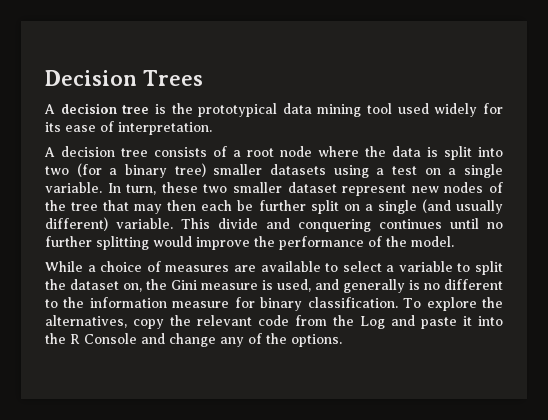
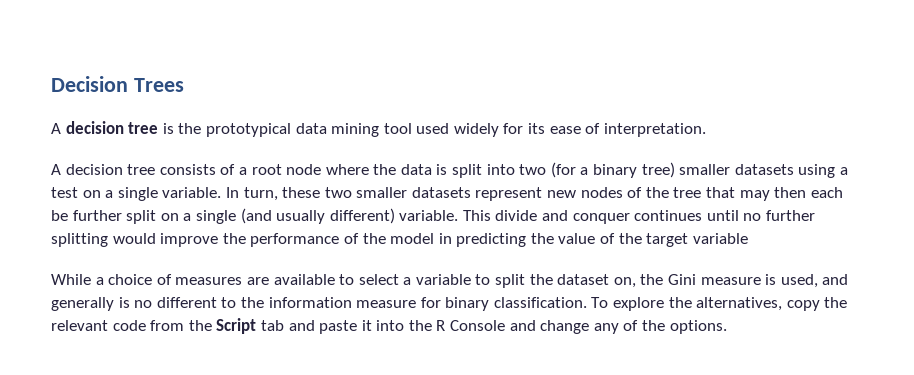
- In turn, these two smaller dataset represent new nodes of the tree that may then each be further split on a single (and usually different) variable.
+ In turn, these two smaller datasets represent new nodes of the tree that may then each be further split on a single (and usually different) variable.
- This divide and conquering continues until no further splitting would improve the performance of the model.
+ This divide and conquer continues until no further splitting would improve the performance of the model in predicting the value of the target variable
- To explore the alternatives, copy the relevant code from the Log and paste it into the R Console and change any of the options.
+ To explore the alternatives, copy the relevant code from the Script tab and paste it into the R Console and change any of the options.

